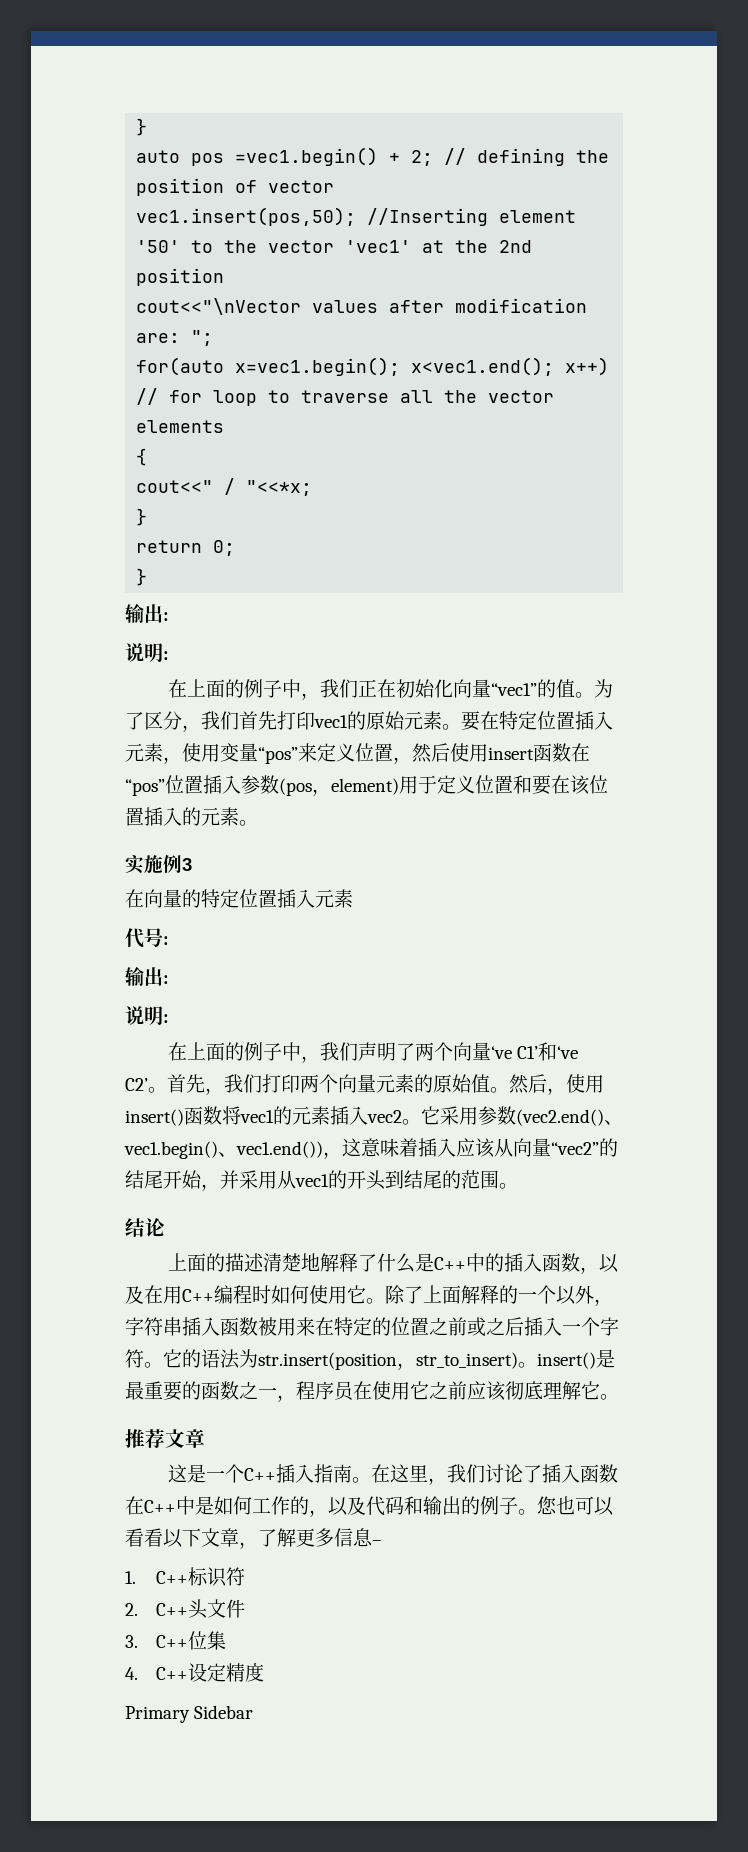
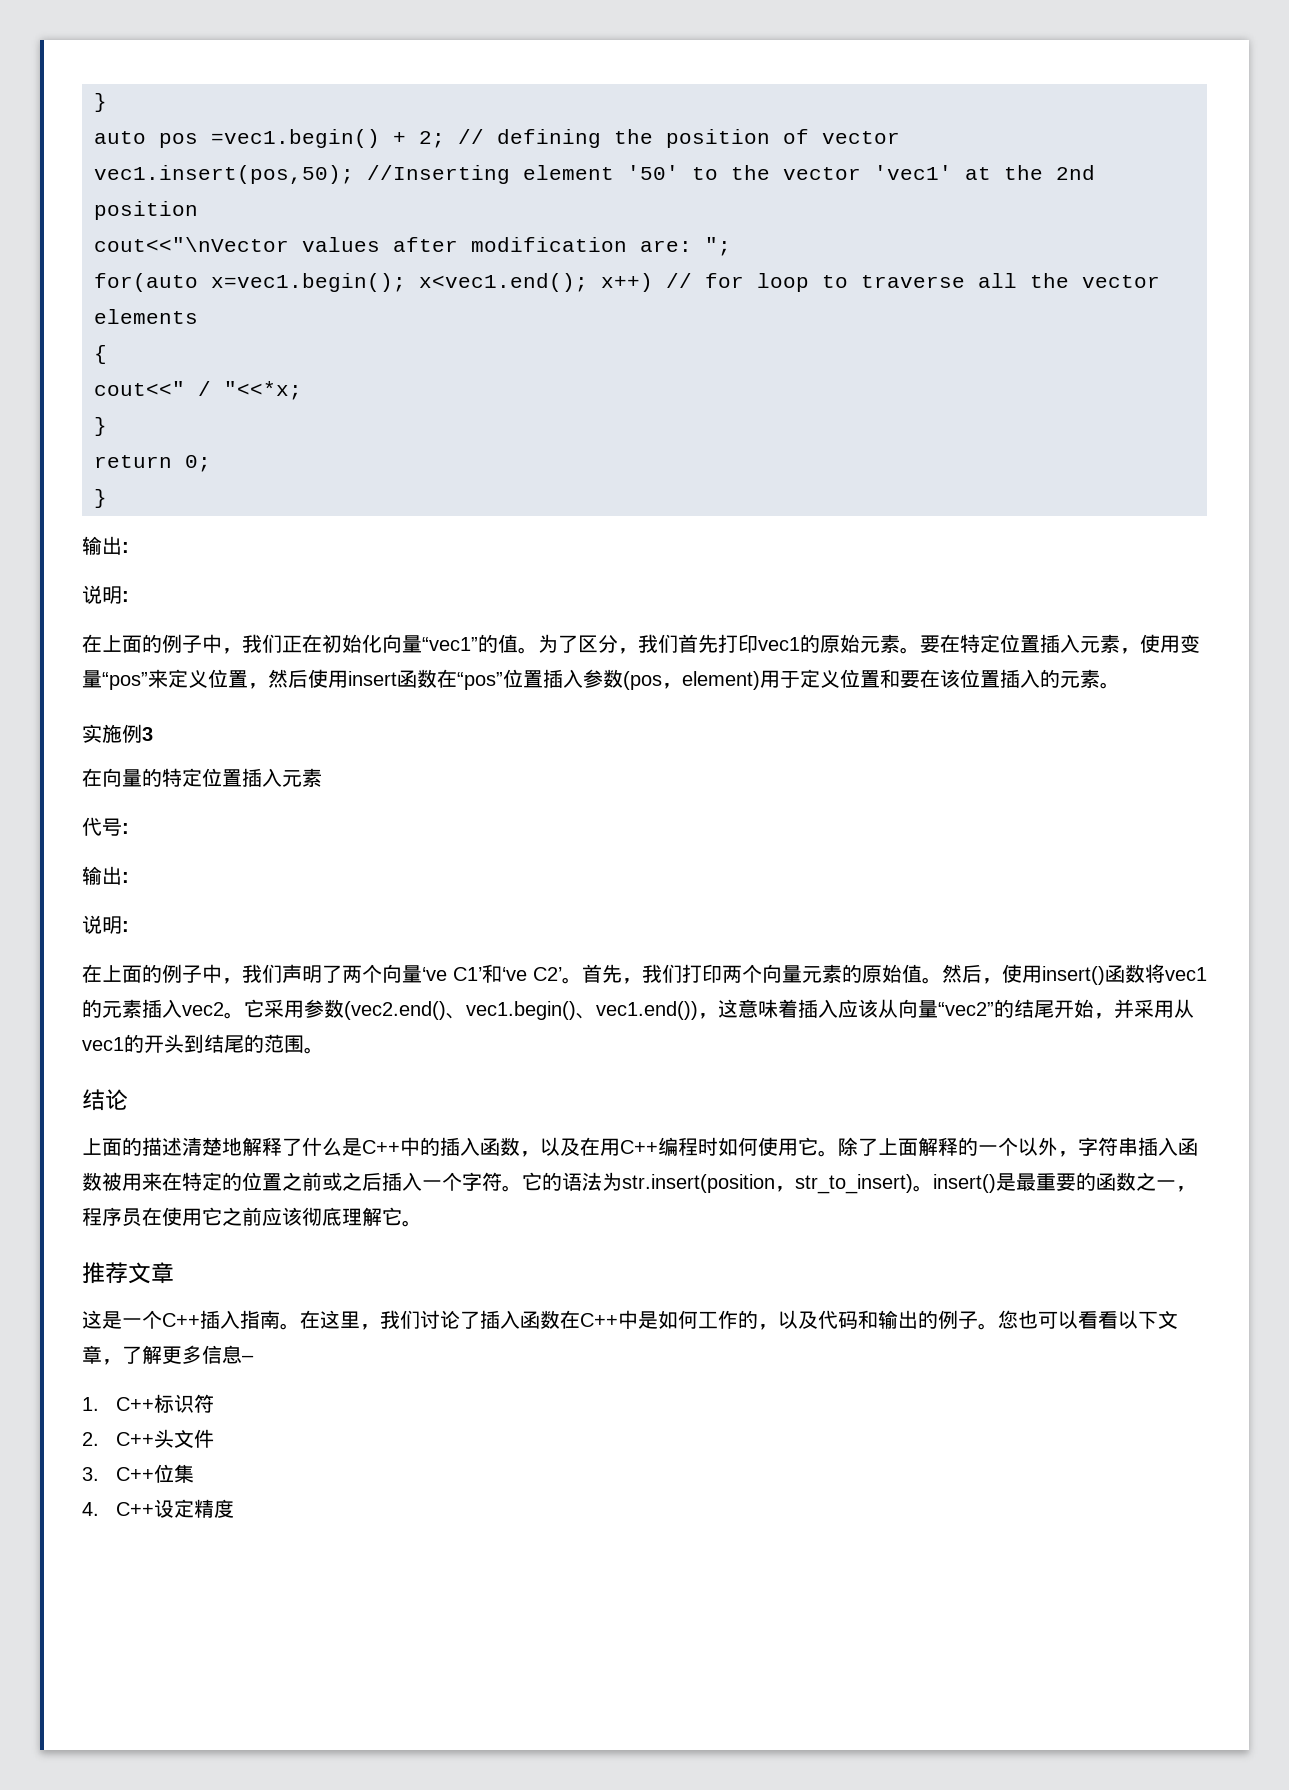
- Primary Sidebar

